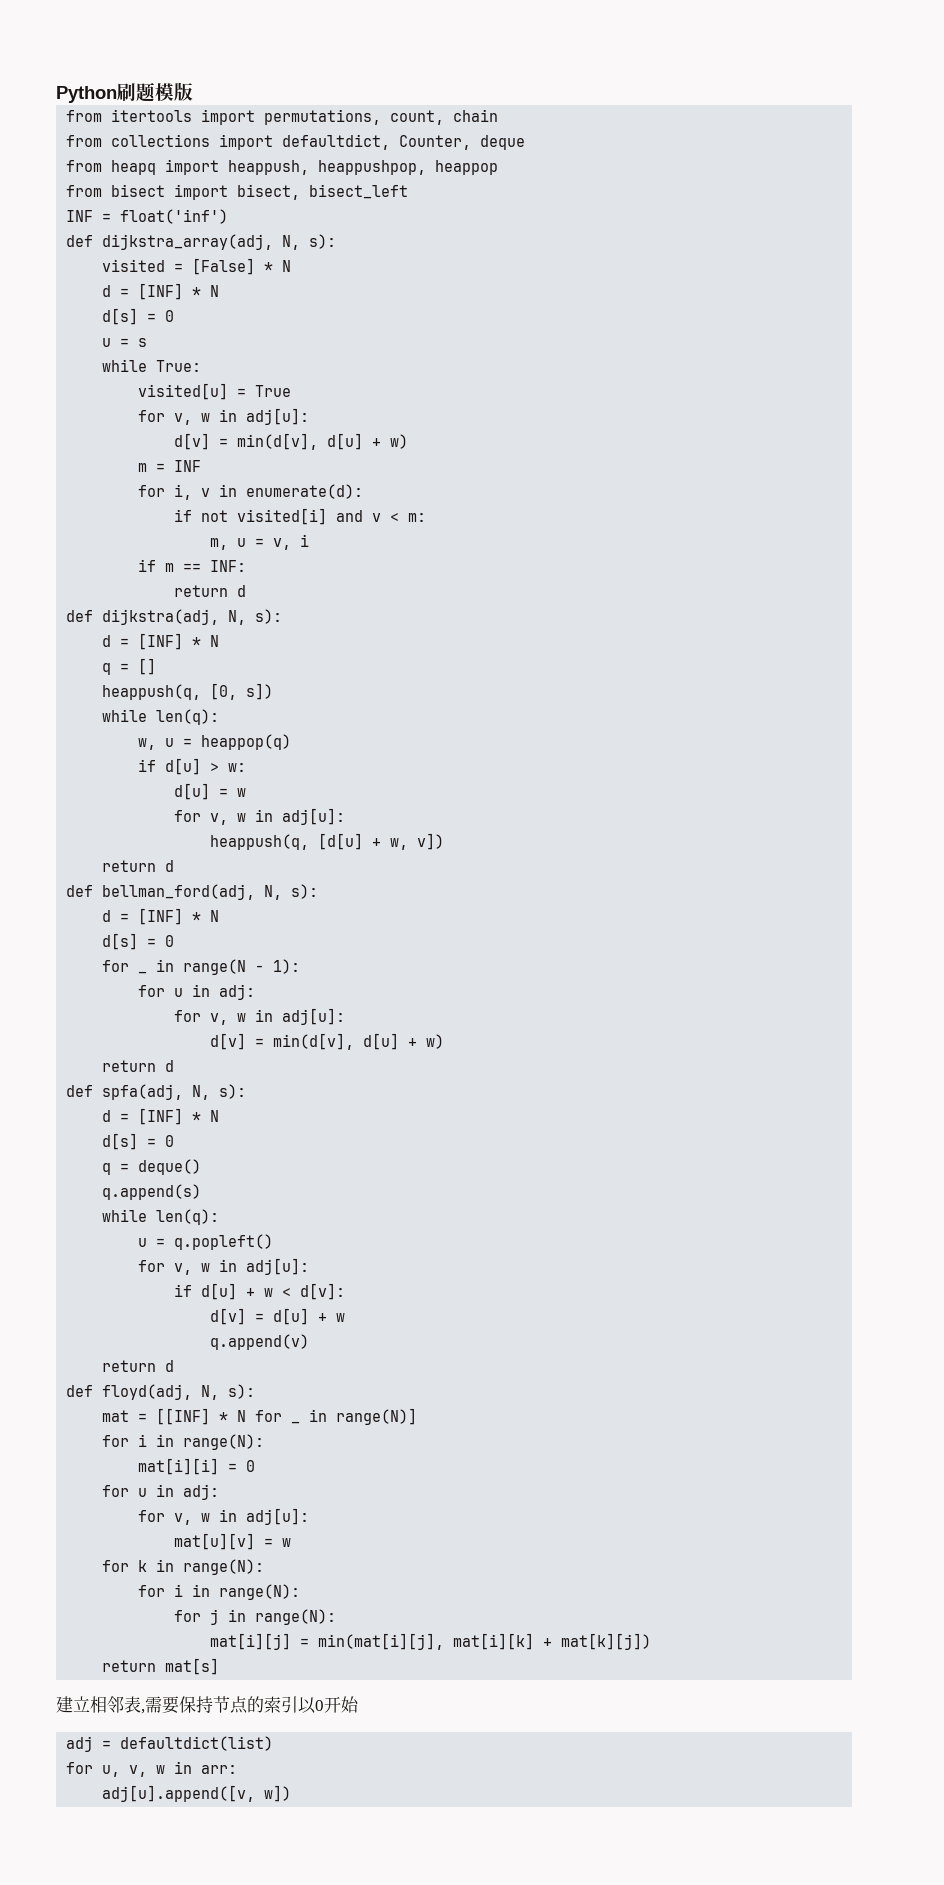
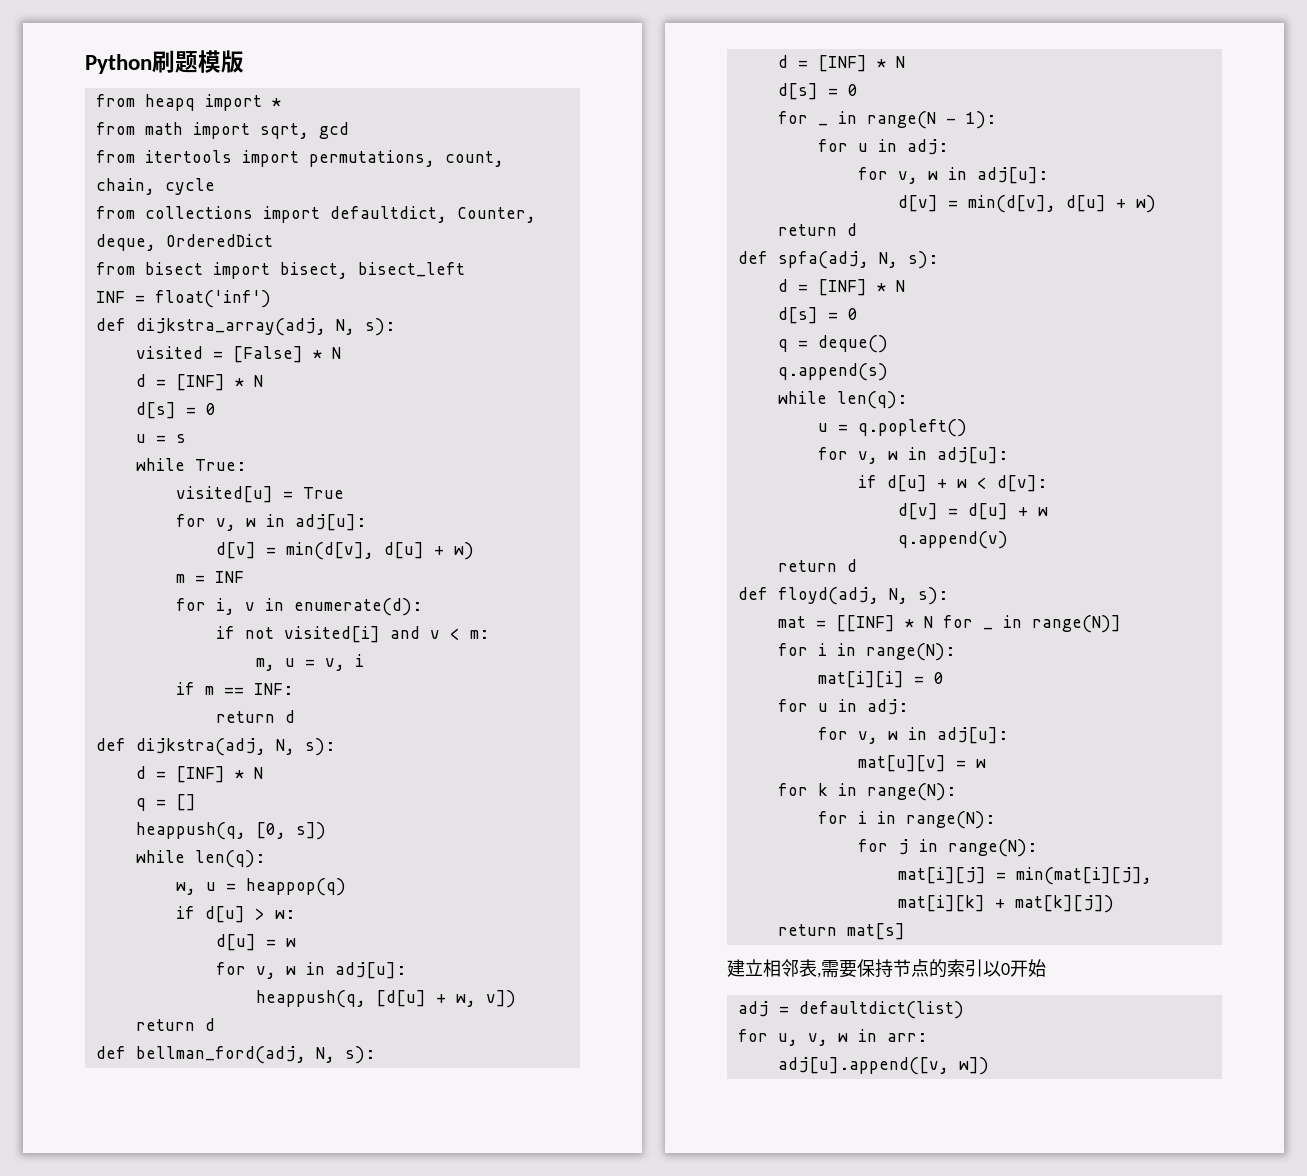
+ from heapq import *
+ from math import sqrt, gcd
- from itertools import permutations, count, chain
+ from itertools import permutations, count, chain, cycle
- from collections import defaultdict, Counter, deque
- from heapq import heappush, heappushpop, heappop
+ from collections import defaultdict, Counter, deque, OrderedDict

